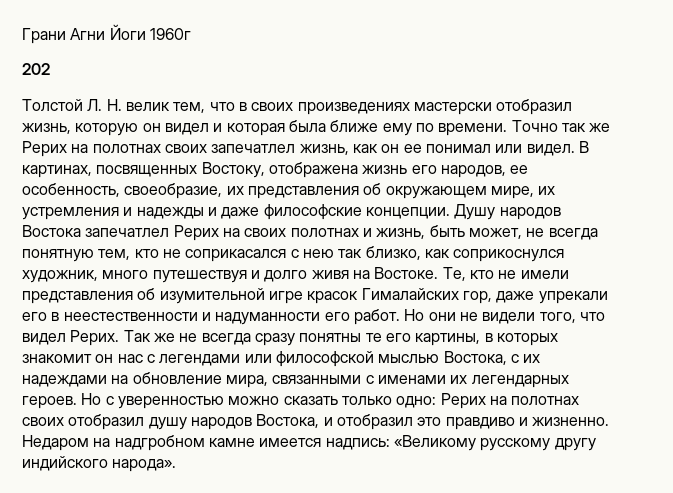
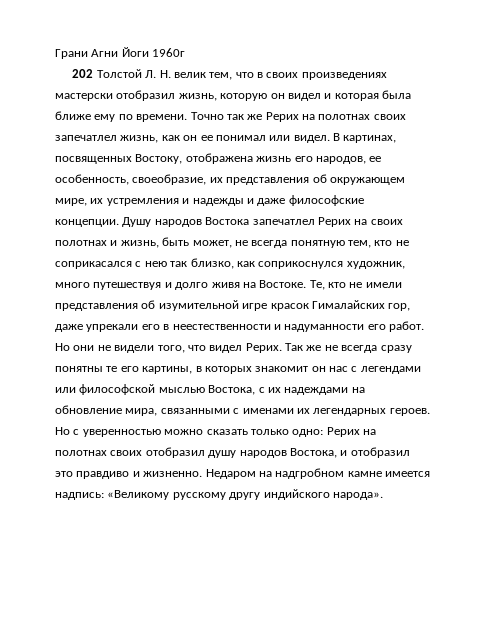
- 202
- Толстой Л. Н. велик тем, что в своих произведениях мастерски отобразил жизнь, которую он видел и которая была ближе ему по времени.
+ 202 Толстой Л. Н. велик тем, что в своих произведениях мастерски отобразил жизнь, которую он видел и которая была ближе ему по времени.

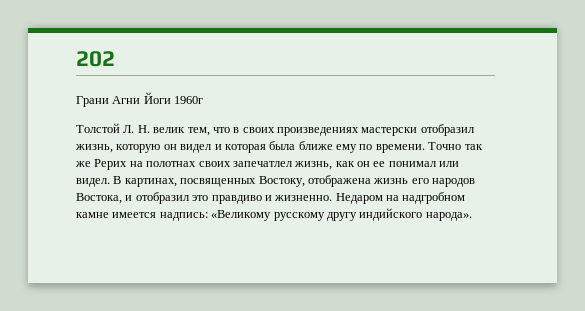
+ 202
- 202 Толстой Л. Н. велик тем, что в своих произведениях мастерски отобразил жизнь, которую он видел и которая была ближе ему по времени.
+ Толстой Л. Н. велик тем, что в своих произведениях мастерски отобразил жизнь, которую он видел и которая была ближе ему по времени.
- В картинах, посвященных Востоку, отображена жизнь его народов, ее особенность, своеобразие, их представления об окружающем мире, их устремления и надежды и даже философские концепции. Душу народов Востока запечатлел Рерих на своих полотнах и жизнь, быть может, не всегда понятную тем, кто не соприкасался с нею так близко, как соприкоснулся художник, много путешествуя и долго живя на Востоке. Те, кто не имели представления об изумительной игре красок Гималайских гор, даже упрекали его в неестественности и надуманности его работ. Но они не видели того, что видел Рерих. Так же не всегда сразу понятны те его картины, в которых знакомит он нас с легендами или философской мыслью Востока, с их надеждами на обновление мира, связанными с именами их легендарных героев. Но с уверенностью можно сказать только одно: Рерих на полотнах своих отобразил душу народов Востока, и отобразил это правдиво и жизненно.
+ В картинах, посвященных Востоку, отображена жизнь его народов Востока, и отобразил это правдиво и жизненно.

